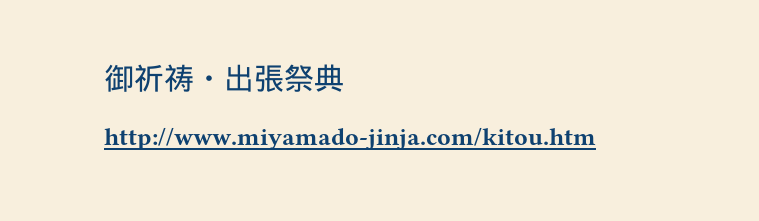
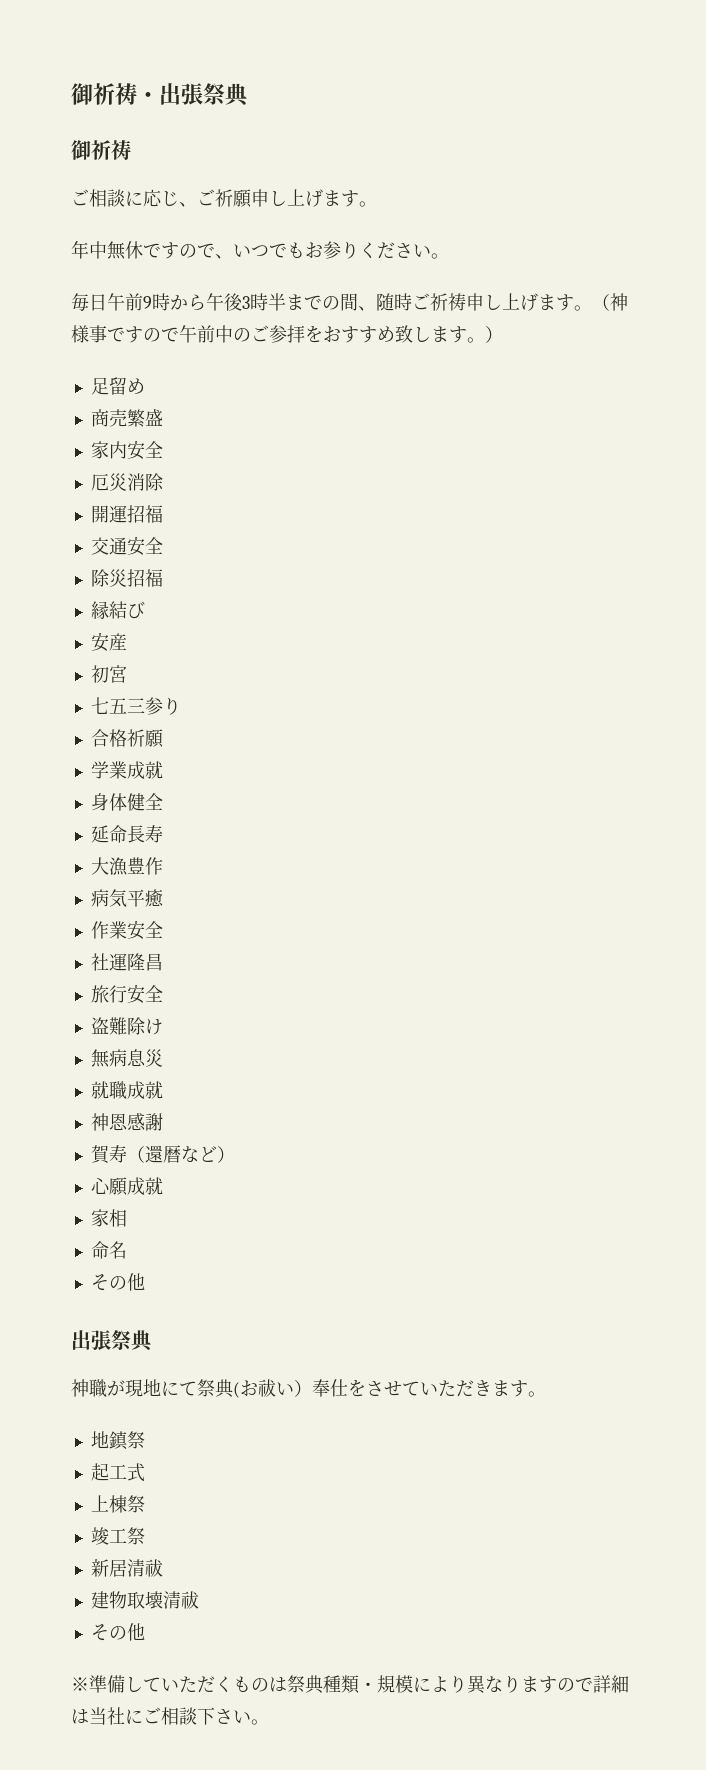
  御祈祷・出張祭典
- http://www.miyamado-jinja.com/kitou.htm
+ 御祈祷
+ ご相談に応じ、ご祈願申し上げます。
+ 年中無休ですので、いつでもお参りください。
+ 毎日午前9時から午後3時半までの間、随時ご祈祷申し上げます。（神様事ですので午前中のご参拝をおすすめ致します。）
+ 足留め
+ 商売繁盛
+ 家内安全
+ 厄災消除
+ 開運招福
+ 交通安全
+ 除災招福
+ 縁結び
+ 安産
+ 初宮
+ 七五三参り
+ 合格祈願
+ 学業成就
+ 身体健全
+ 延命長寿
+ 大漁豊作
+ 病気平癒
+ 作業安全
+ 社運隆昌
+ 旅行安全
+ 盗難除け
+ 無病息災
+ 就職成就
+ 神恩感謝
+ 賀寿（還暦など）
+ 心願成就
+ 家相
+ 命名
+ その他
+ 出張祭典
+ 神職が現地にて祭典(お祓い）奉仕をさせていただきます。
+ 地鎮祭
+ 起工式
+ 上棟祭
+ 竣工祭
+ 新居清祓
+ 建物取壊清祓
+ その他
+ ※準備していただくものは祭典種類・規模により異なりますので詳細は当社にご相談下さい。

